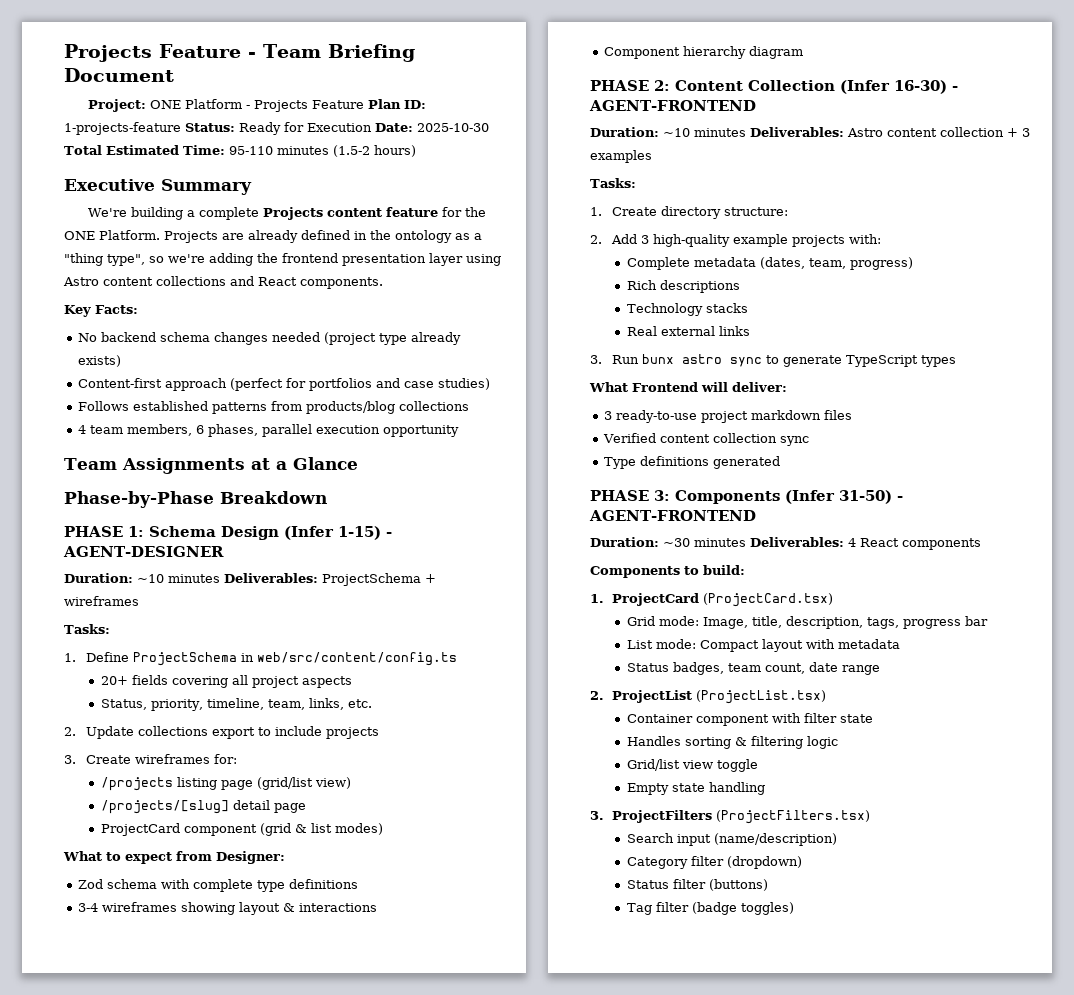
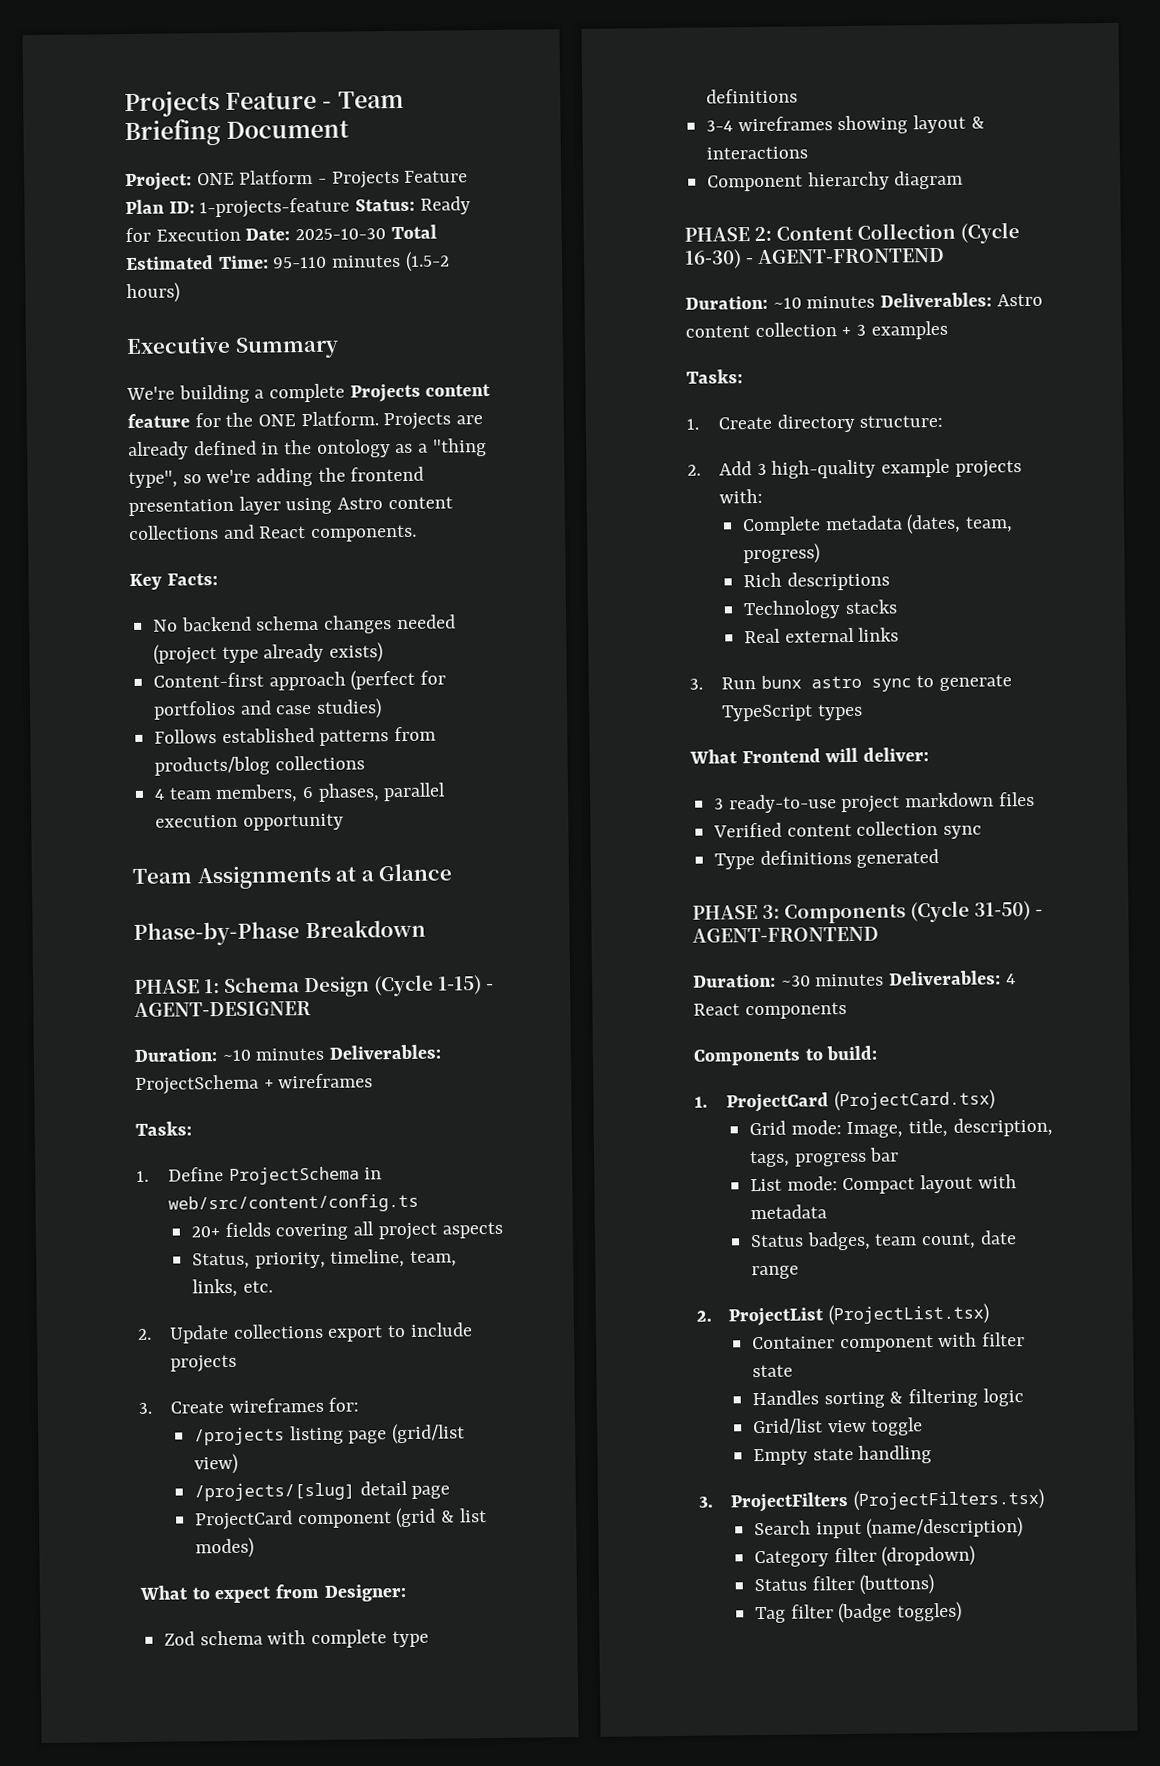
- PHASE 1: Schema Design (Infer 1-15) - AGENT-DESIGNER
+ PHASE 1: Schema Design (Cycle 1-15) - AGENT-DESIGNER
- PHASE 2: Content Collection (Infer 16-30) - AGENT-FRONTEND
+ PHASE 2: Content Collection (Cycle 16-30) - AGENT-FRONTEND
- PHASE 3: Components (Infer 31-50) - AGENT-FRONTEND
+ PHASE 3: Components (Cycle 31-50) - AGENT-FRONTEND

